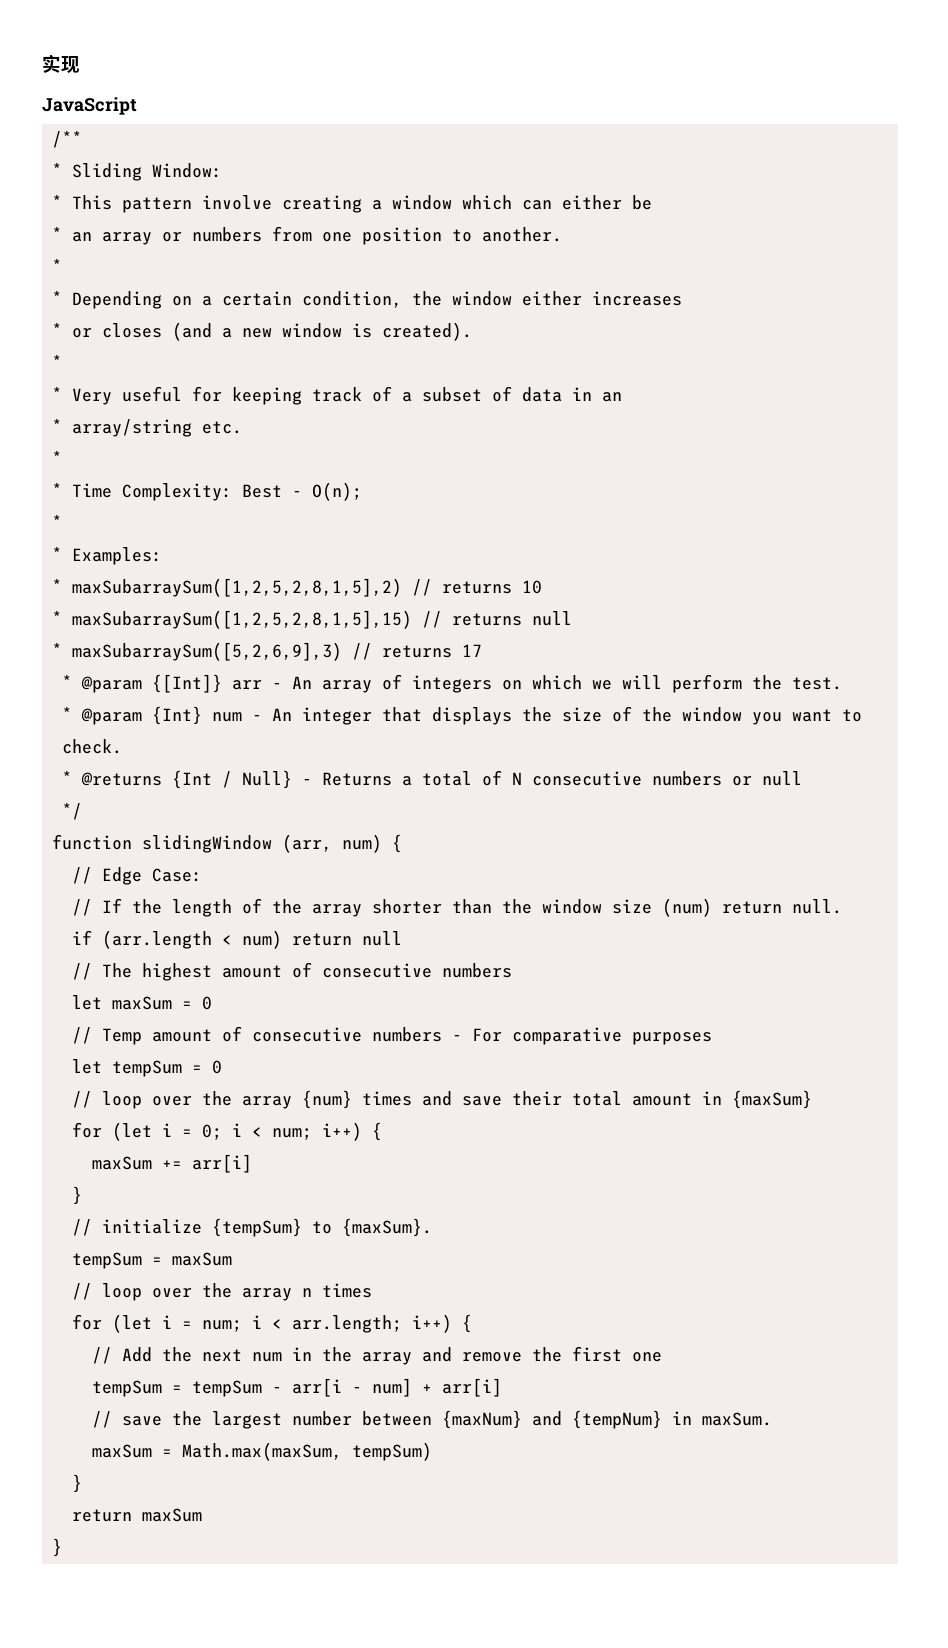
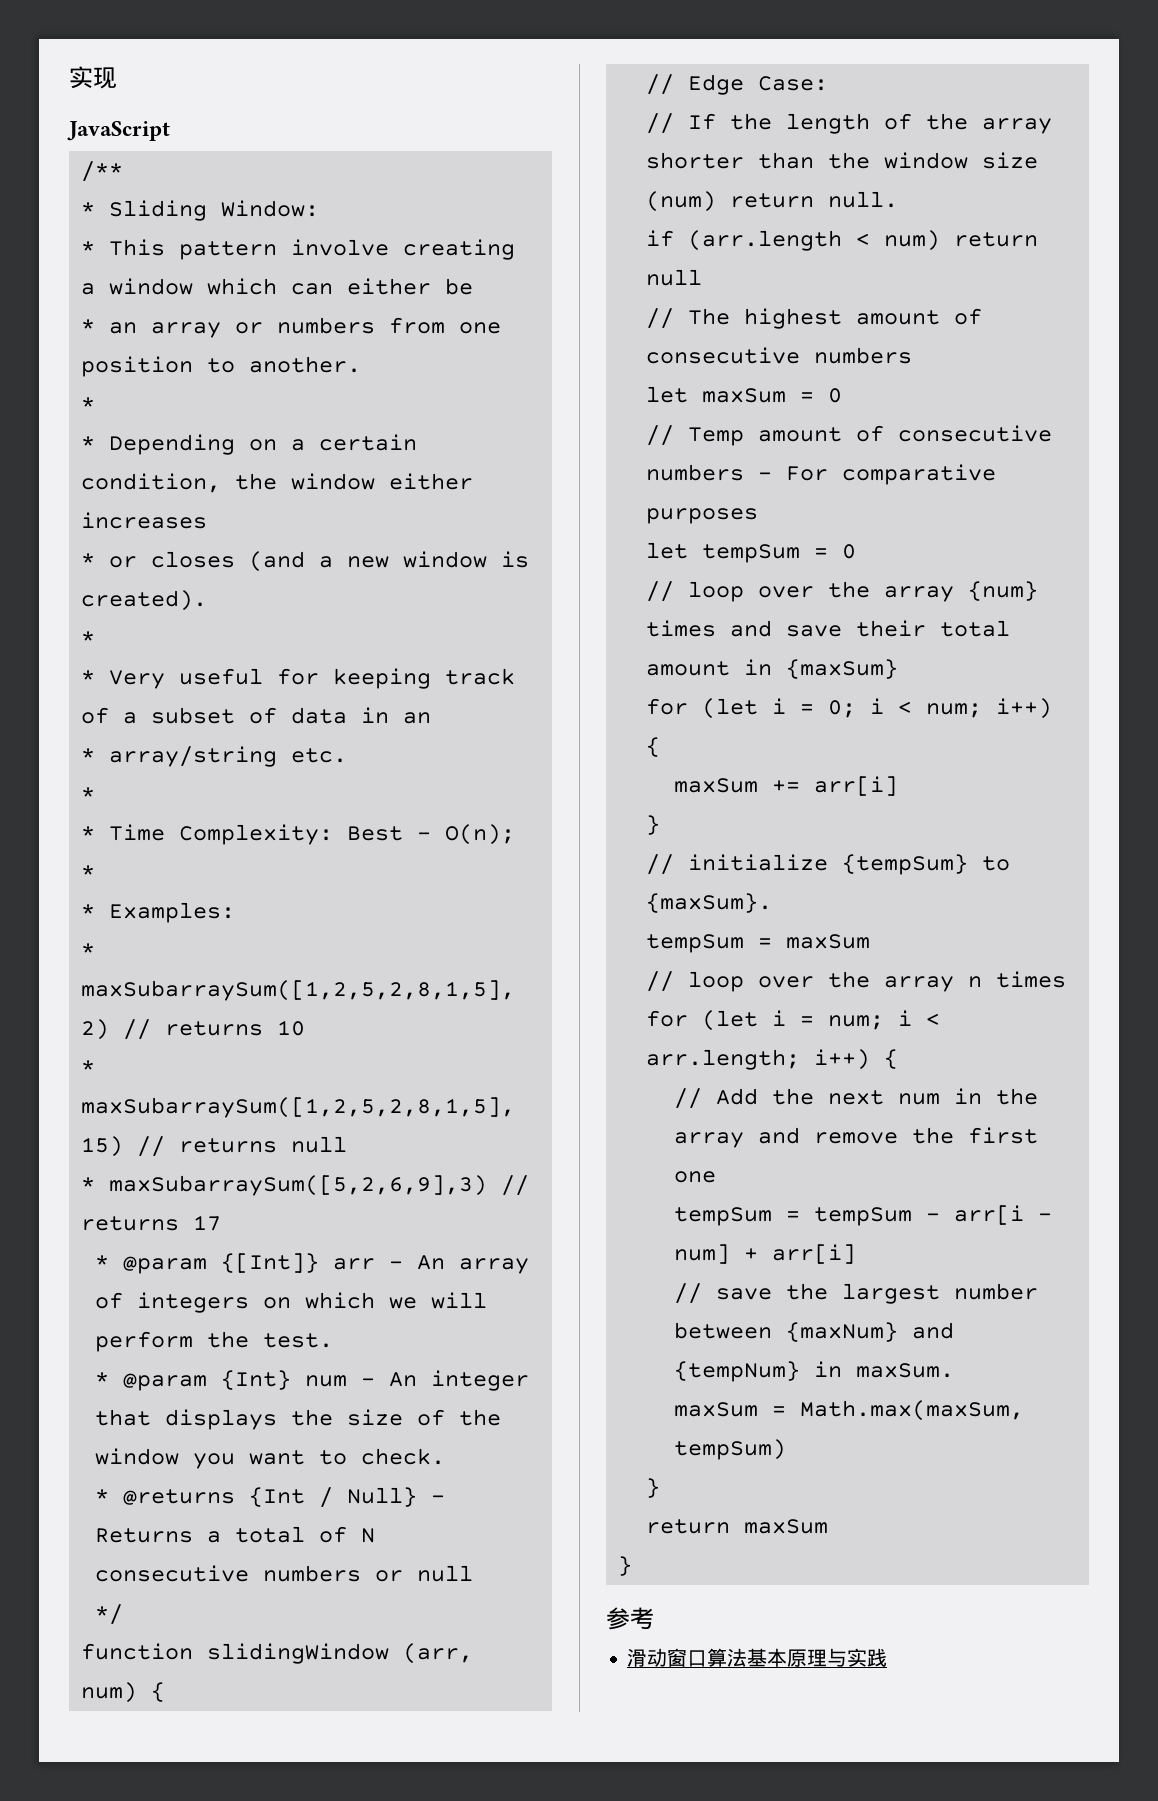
+ 参考
+ 滑动窗口算法基本原理与实践

